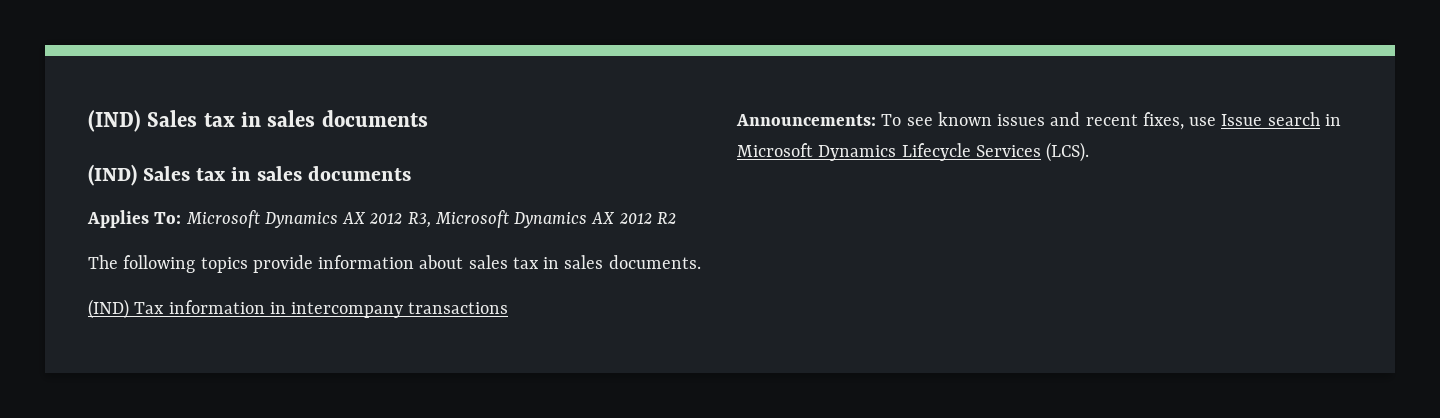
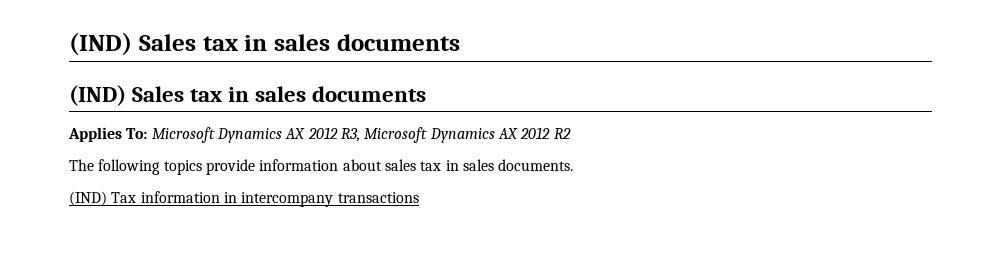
- Announcements: To see known issues and recent fixes, use Issue search in Microsoft Dynamics Lifecycle Services (LCS).

